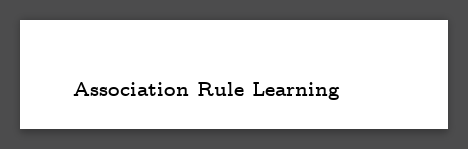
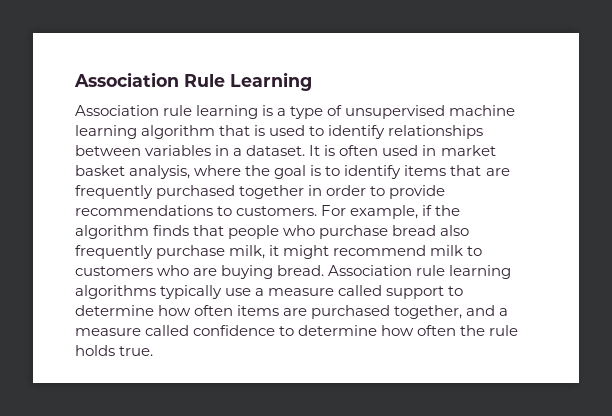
+ Association rule learning is a type of unsupervised machine learning algorithm that is used to identify relationships between variables in a dataset. It is often used in market basket analysis, where the goal is to identify items that are frequently purchased together in order to provide recommendations to customers. For example, if the algorithm finds that people who purchase bread also frequently purchase milk, it might recommend milk to customers who are buying bread. Association rule learning algorithms typically use a measure called support to determine how often items are purchased together, and a measure called confidence to determine how often the rule holds true.

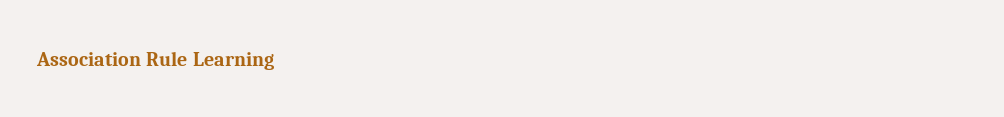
- Association rule learning is a type of unsupervised machine learning algorithm that is used to identify relationships between variables in a dataset. It is often used in market basket analysis, where the goal is to identify items that are frequently purchased together in order to provide recommendations to customers. For example, if the algorithm finds that people who purchase bread also frequently purchase milk, it might recommend milk to customers who are buying bread. Association rule learning algorithms typically use a measure called support to determine how often items are purchased together, and a measure called confidence to determine how often the rule holds true.

